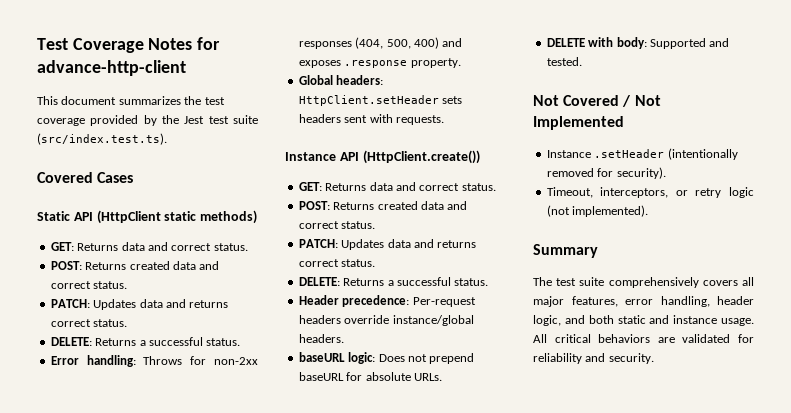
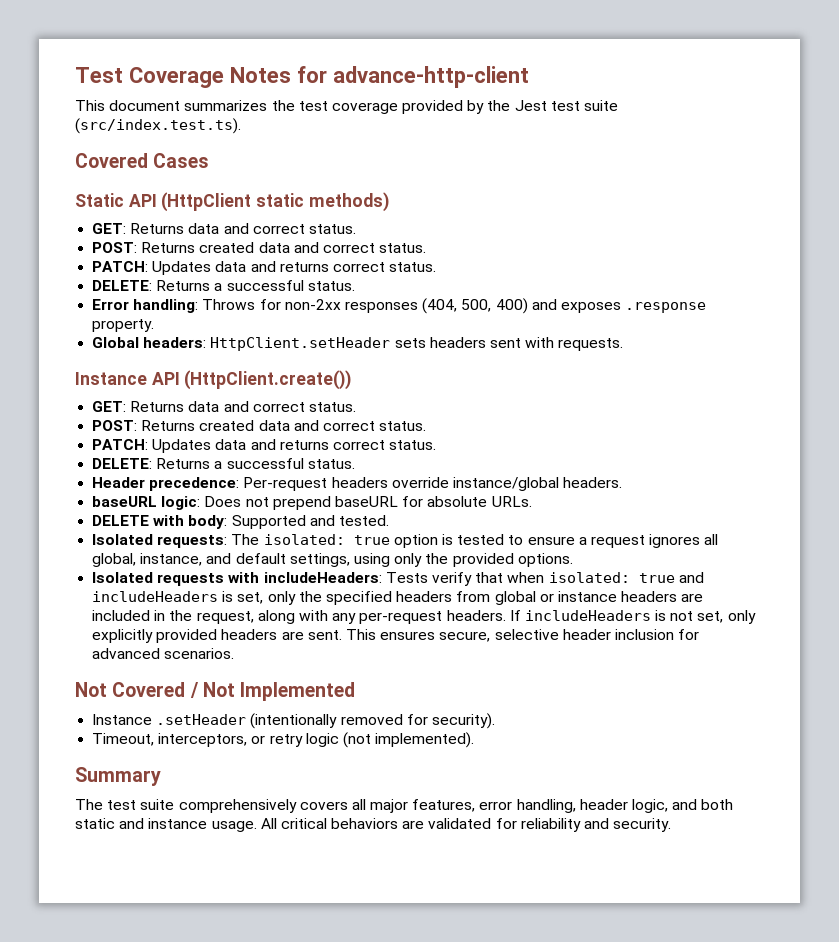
+ Isolated requests: The isolated: true option is tested to ensure a request ignores all global, instance, and default settings, using only the provided options.
+ Isolated requests with includeHeaders: Tests verify that when isolated: true and includeHeaders is set, only the specified headers from global or instance headers are included in the request, along with any per-request headers. If includeHeaders is not set, only explicitly provided headers are sent. This ensures secure, selective header inclusion for advanced scenarios.

